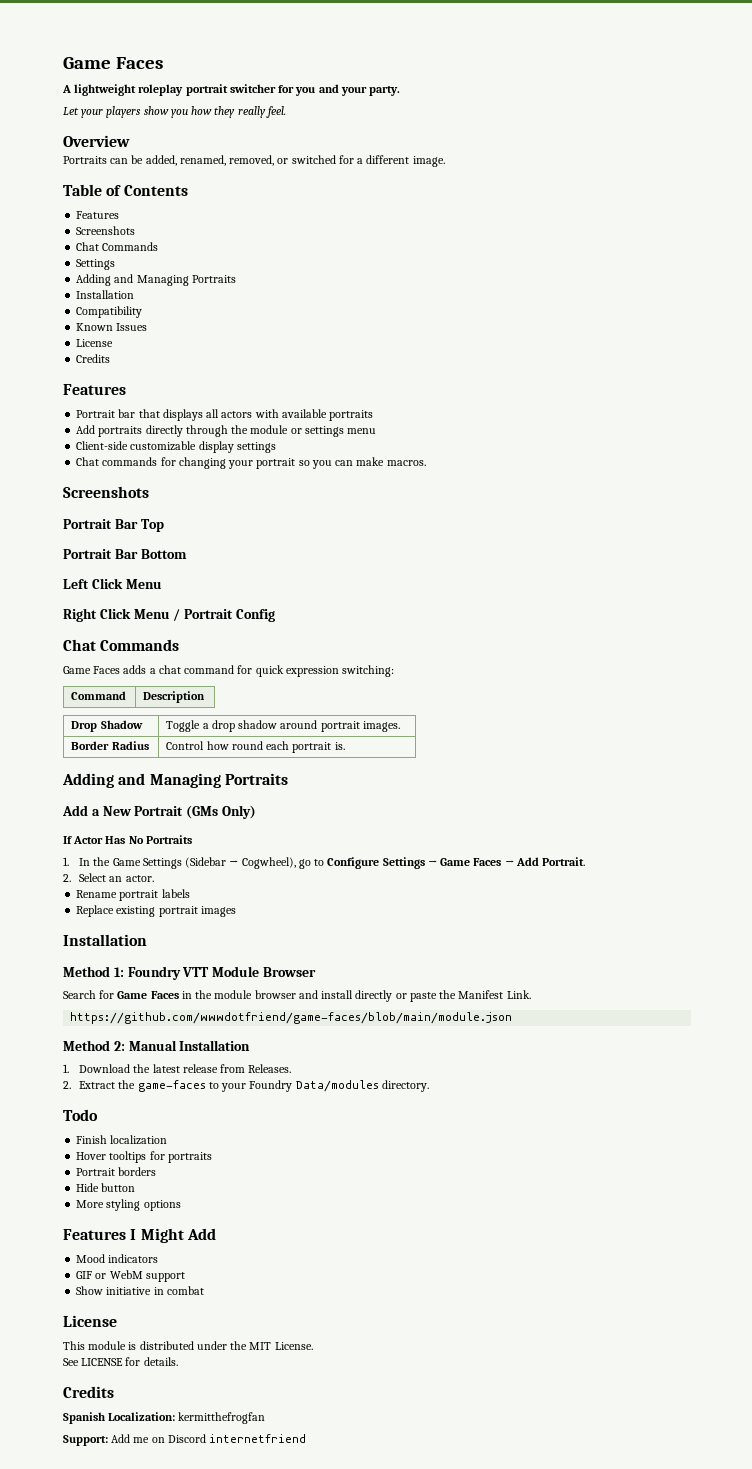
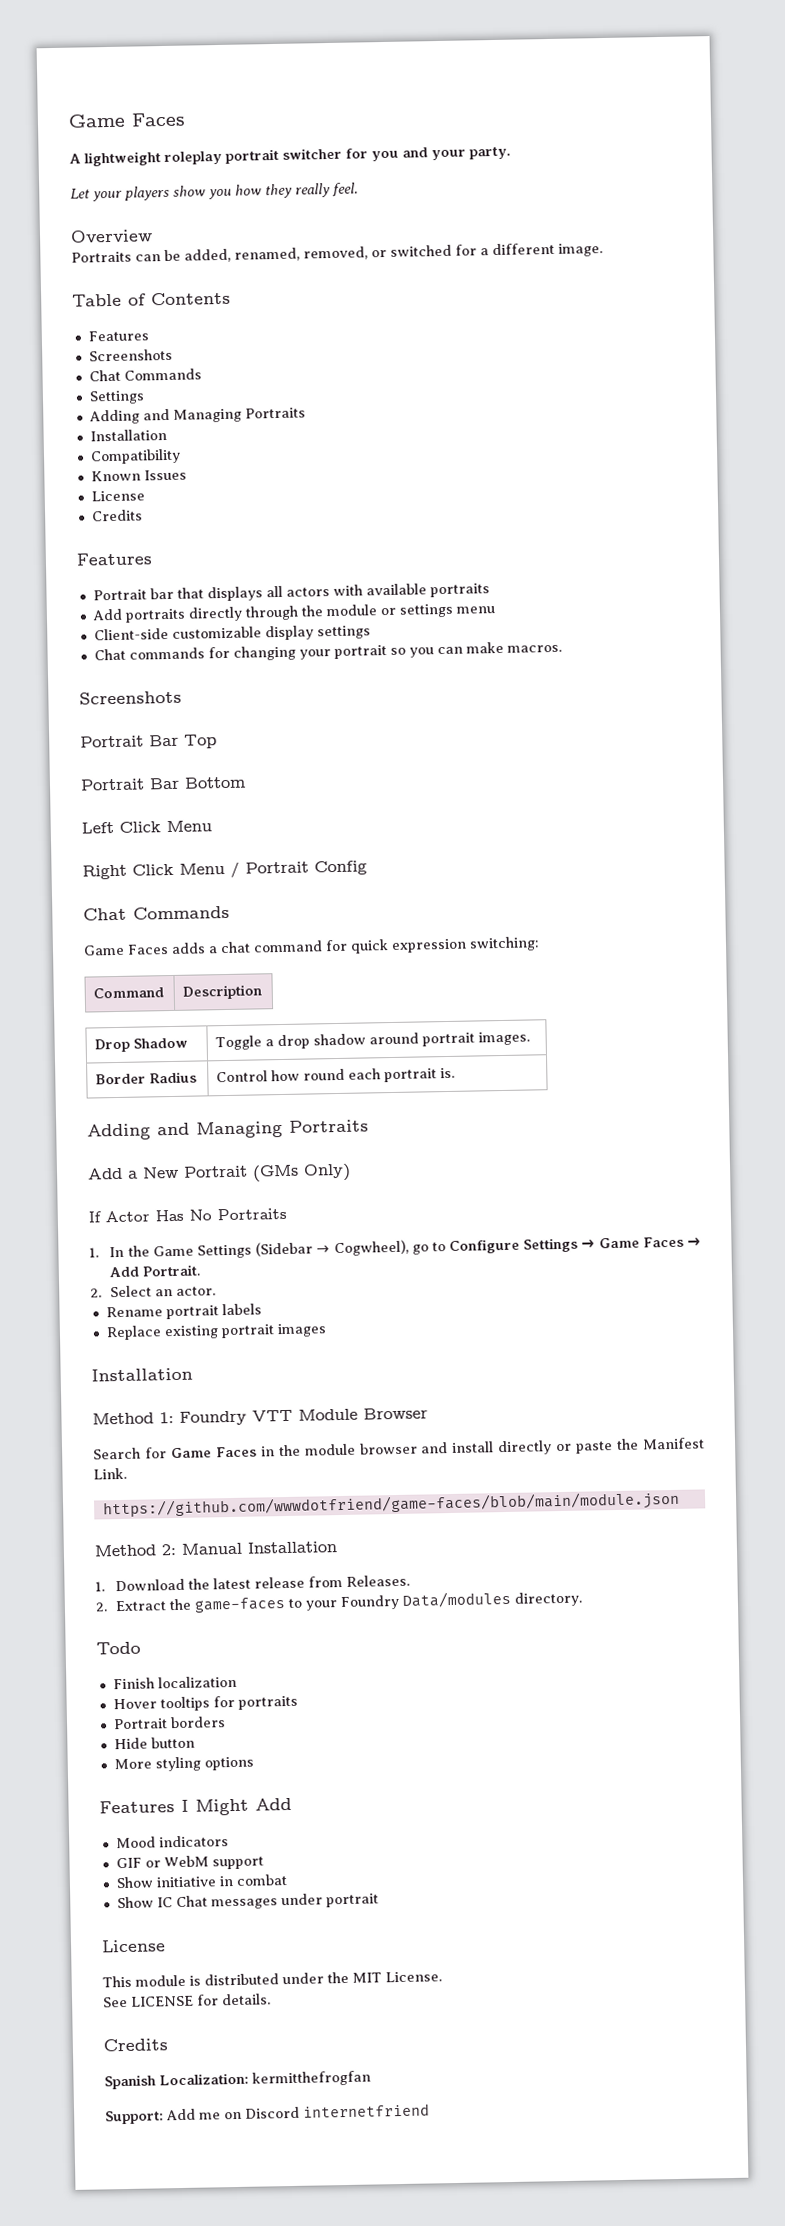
+ Show IC Chat messages under portrait

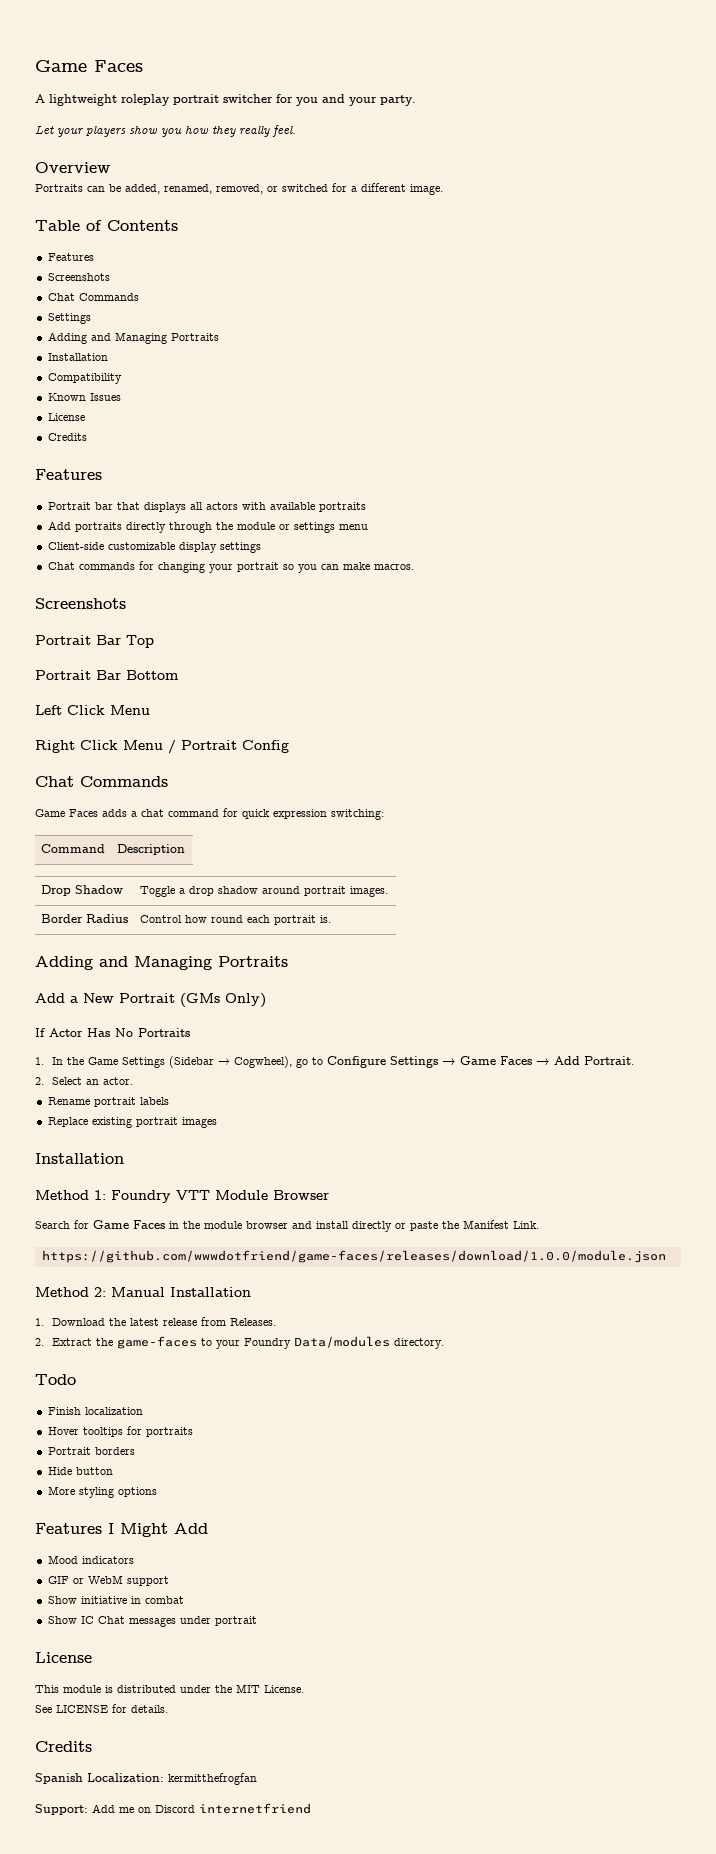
- https://github.com/wwwdotfriend/game-faces/blob/main/module.json
+ https://github.com/wwwdotfriend/game-faces/releases/download/1.0.0/module.json

